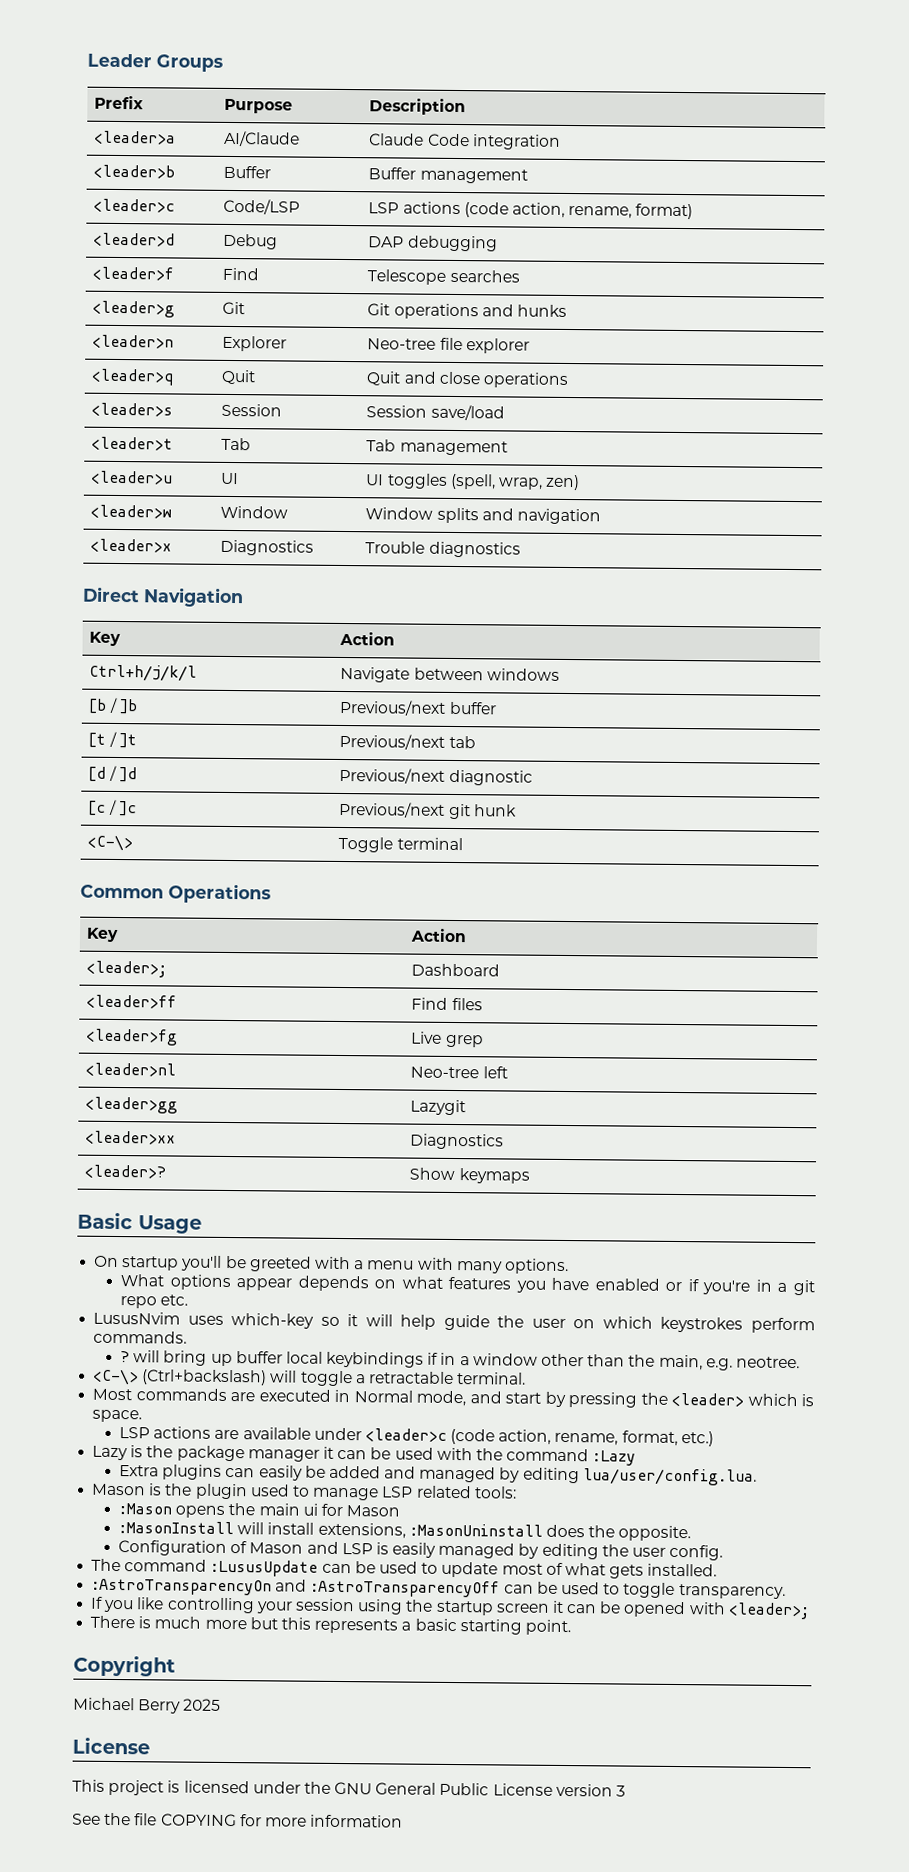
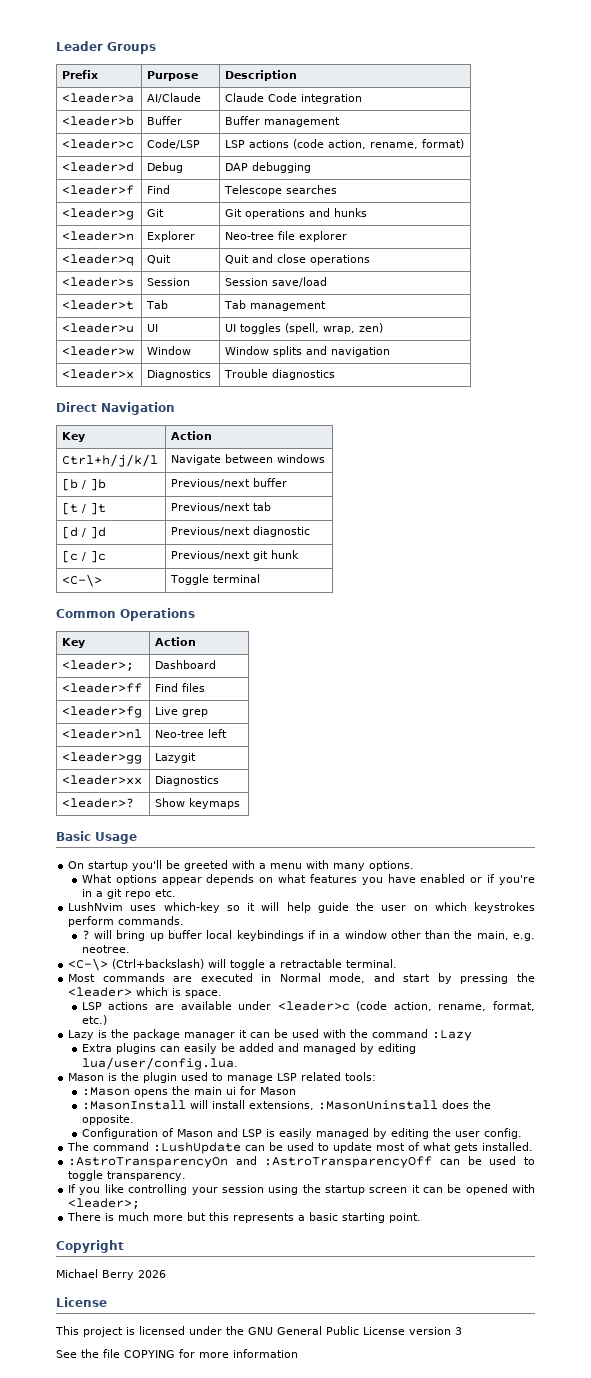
- LususNvim uses which-key so it will help guide the user on which keystrokes perform commands.
+ LushNvim uses which-key so it will help guide the user on which keystrokes perform commands.
- The command :LususUpdate can be used to update most of what gets installed.
+ The command :LushUpdate can be used to update most of what gets installed.
- Michael Berry 2025
+ Michael Berry 2026

